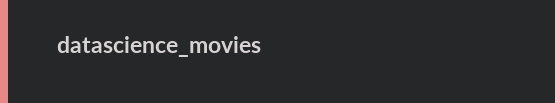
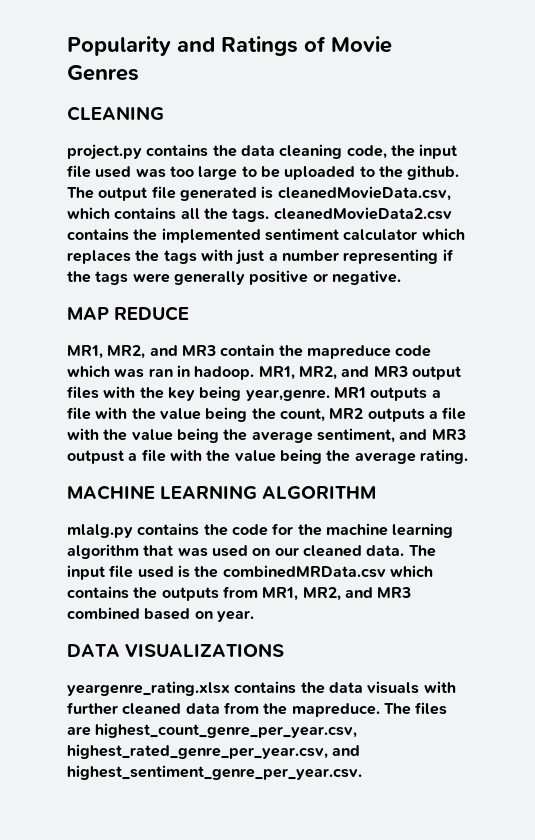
- datascience_movies
+ Popularity and Ratings of Movie Genres
+ CLEANING
+ project.py contains the data cleaning code, the input file used was too large to be uploaded to the github. The output file generated is cleanedMovieData.csv, which contains all the tags. cleanedMovieData2.csv contains the implemented sentiment calculator which replaces the tags with just a number representing if the tags were generally positive or negative.
+ MAP REDUCE
+ MR1, MR2, and MR3 contain the mapreduce code which was ran in hadoop. MR1, MR2, and MR3 output files with the key being year,genre. MR1 outputs a file with the value being the count, MR2 outputs a file with the value being the average sentiment, and MR3 outpust a file with the value being the average rating.
+ MACHINE LEARNING ALGORITHM
+ mlalg.py contains the code for the machine learning algorithm that was used on our cleaned data. The input file used is the combinedMRData.csv which contains the outputs from MR1, MR2, and MR3 combined based on year.
+ DATA VISUALIZATIONS
+ yeargenre_rating.xlsx contains the data visuals with further cleaned data from the mapreduce. The files are highest_count_genre_per_year.csv, highest_rated_genre_per_year.csv, and highest_sentiment_genre_per_year.csv.

